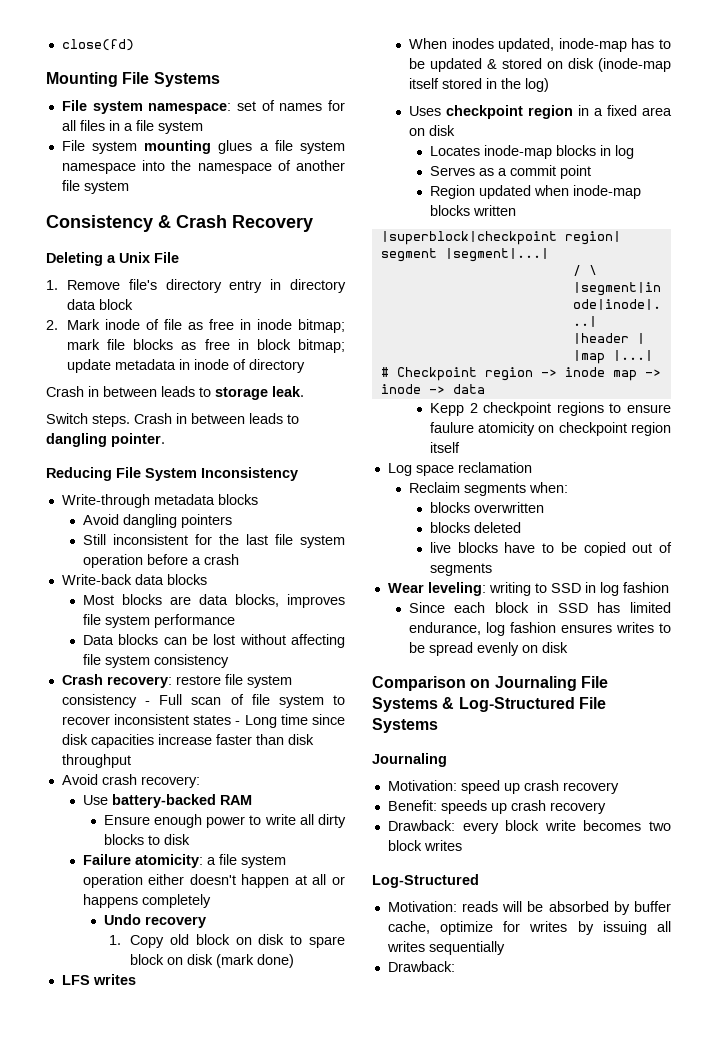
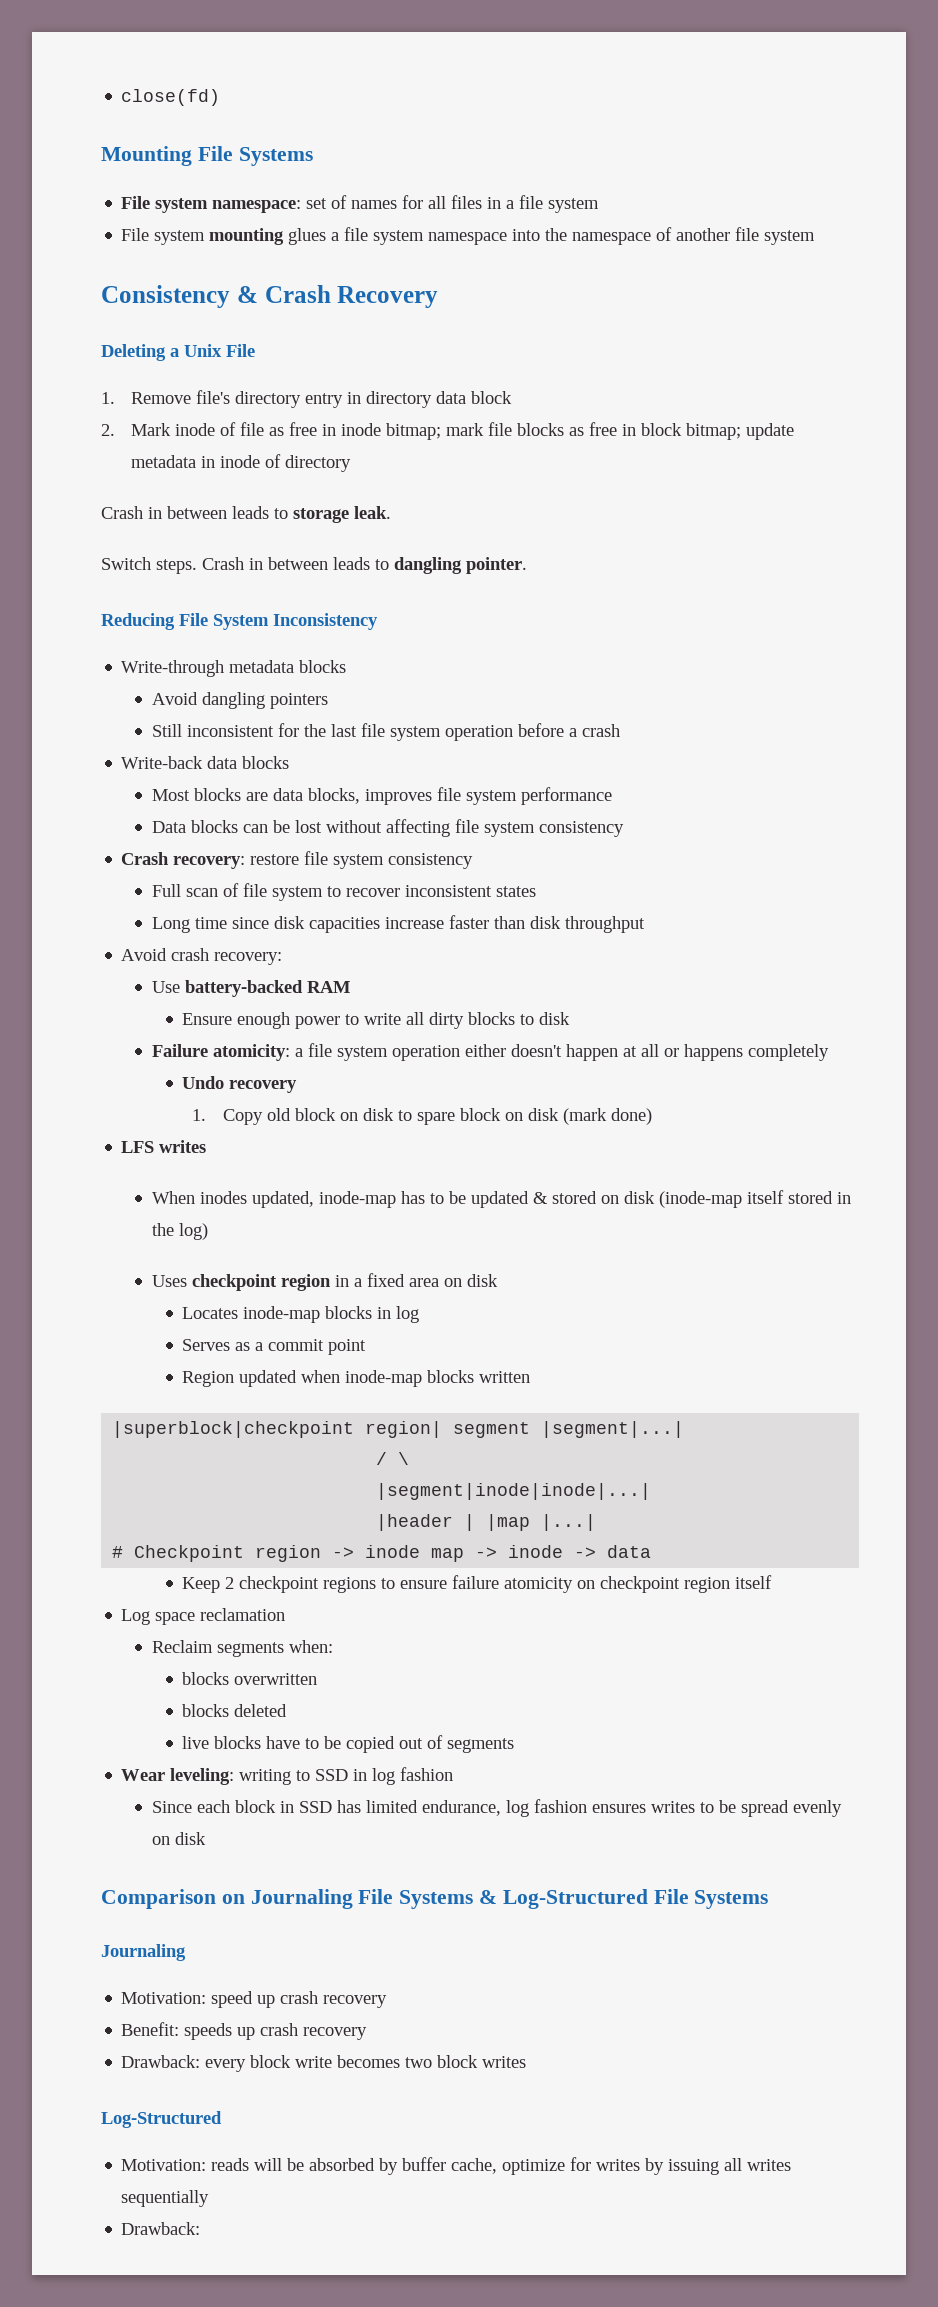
- Crash recovery: restore file system consistency - Full scan of file system to recover inconsistent states - Long time since disk capacities increase faster than disk throughput
+ Crash recovery: restore file system consistency
+ Full scan of file system to recover inconsistent states
+ Long time since disk capacities increase faster than disk throughput
- Kepp 2 checkpoint regions to ensure faulure atomicity on checkpoint region itself
+ Keep 2 checkpoint regions to ensure failure atomicity on checkpoint region itself

